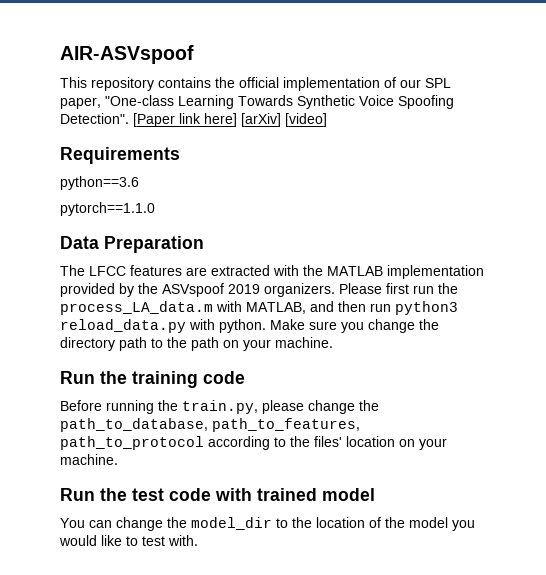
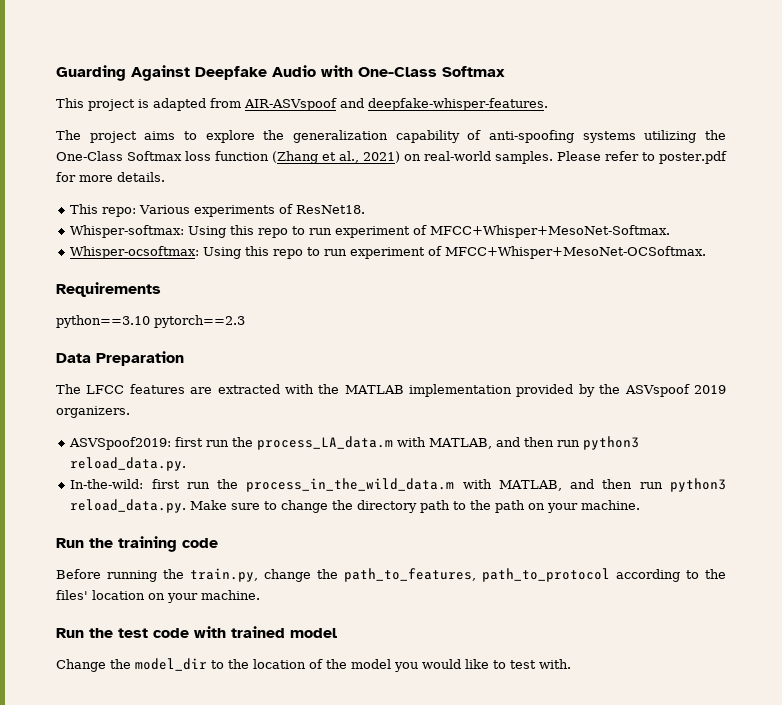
- AIR-ASVspoof
- This repository contains the official implementation of our SPL paper, "One-class Learning Towards Synthetic Voice Spoofing Detection". [Paper link here] [arXiv] [video]
+ Guarding Against Deepfake Audio with One-Class Softmax
+ This project is adapted from AIR-ASVspoof and deepfake-whisper-features.
+ The project aims to explore the generalization capability of anti-spoofing systems utilizing the One-Class Softmax loss function (Zhang et al., 2021) on real-world samples. Please refer to poster.pdf for more details.
+ This repo: Various experiments of ResNet18.
+ Whisper-softmax: Using this repo to run experiment of MFCC+Whisper+MesoNet-Softmax.
+ Whisper-ocsoftmax: Using this repo to run experiment of MFCC+Whisper+MesoNet-OCSoftmax.
- python==3.6
- pytorch==1.1.0
+ python==3.10 pytorch==2.3
- The LFCC features are extracted with the MATLAB implementation provided by the ASVspoof 2019 organizers. Please first run the process_LA_data.m with MATLAB, and then run python3 reload_data.py with python. Make sure you change the directory path to the path on your machine.
+ The LFCC features are extracted with the MATLAB implementation provided by the ASVspoof 2019 organizers.
+ ASVSpoof2019: first run the process_LA_data.m with MATLAB, and then run python3 reload_data.py.
+ In-the-wild: first run the process_in_the_wild_data.m with MATLAB, and then run python3 reload_data.py. Make sure to change the directory path to the path on your machine.
- Before running the train.py, please change the path_to_database, path_to_features, path_to_protocol according to the files' location on your machine.
+ Before running the train.py, change the path_to_features, path_to_protocol according to the files' location on your machine.
- You can change the model_dir to the location of the model you would like to test with.
+ Change the model_dir to the location of the model you would like to test with.

